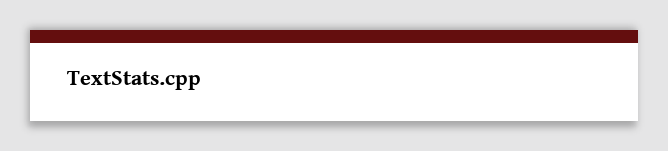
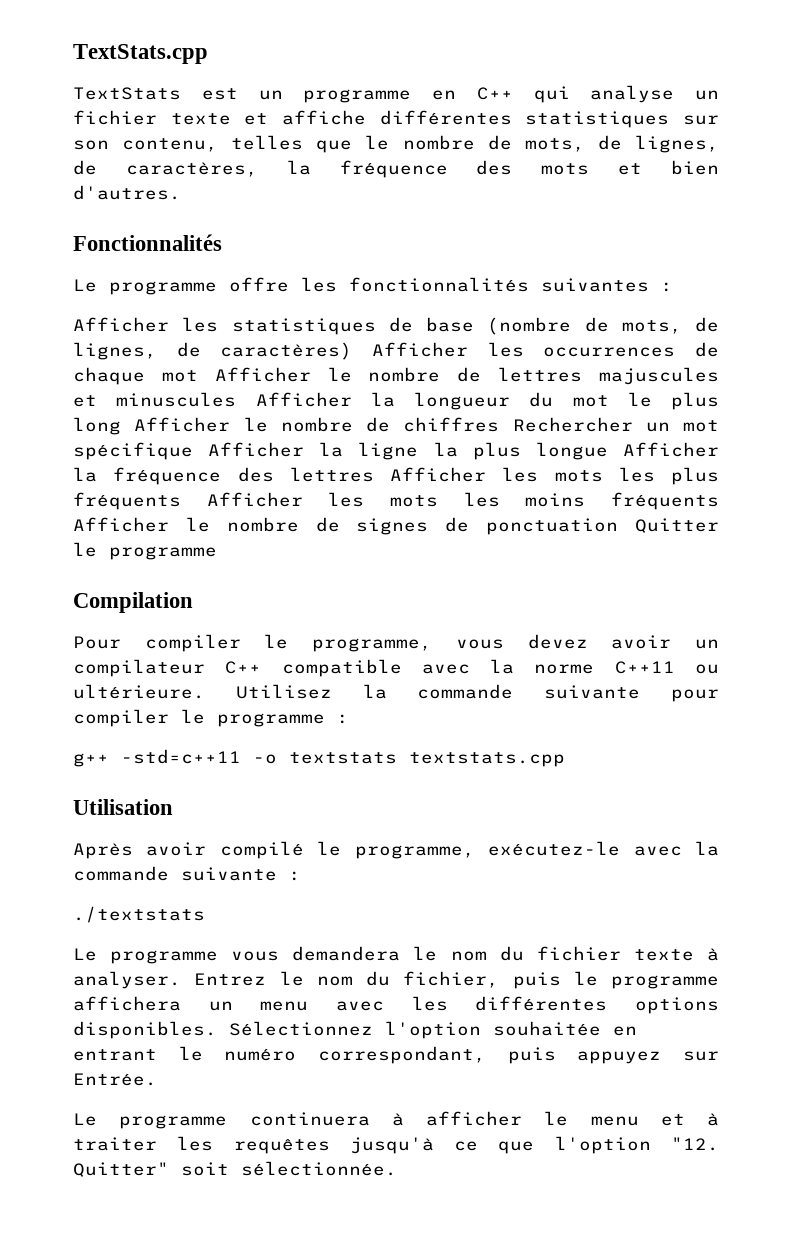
+ TextStats est un programme en C++ qui analyse un fichier texte et affiche différentes statistiques sur son contenu, telles que le nombre de mots, de lignes, de caractères, la fréquence des mots et bien d'autres.
+ Fonctionnalités
+ Le programme offre les fonctionnalités suivantes :
+ Afficher les statistiques de base (nombre de mots, de lignes, de caractères) Afficher les occurrences de chaque mot Afficher le nombre de lettres majuscules et minuscules Afficher la longueur du mot le plus long Afficher le nombre de chiffres Rechercher un mot spécifique Afficher la ligne la plus longue Afficher la fréquence des lettres Afficher les mots les plus fréquents Afficher les mots les moins fréquents Afficher le nombre de signes de ponctuation Quitter le programme
+ Compilation
+ Pour compiler le programme, vous devez avoir un compilateur C++ compatible avec la norme C++11 ou ultérieure. Utilisez la commande suivante pour compiler le programme :
+ g++ -std=c++11 -o textstats textstats.cpp
+ Utilisation
+ Après avoir compilé le programme, exécutez-le avec la commande suivante :
+ ./textstats
+ Le programme vous demandera le nom du fichier texte à analyser. Entrez le nom du fichier, puis le programme affichera un menu avec les différentes options disponibles. Sélectionnez l'option souhaitée en entrant le numéro correspondant, puis appuyez sur Entrée.
+ Le programme continuera à afficher le menu et à traiter les requêtes jusqu'à ce que l'option "12. Quitter" soit sélectionnée.

